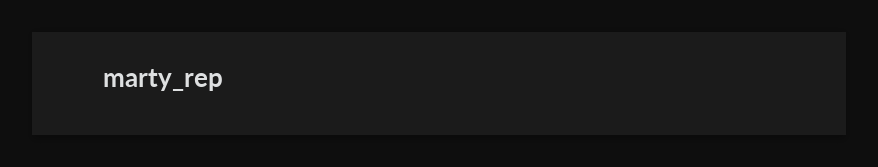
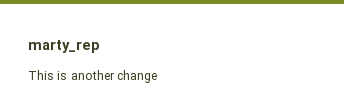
+ This is another change

